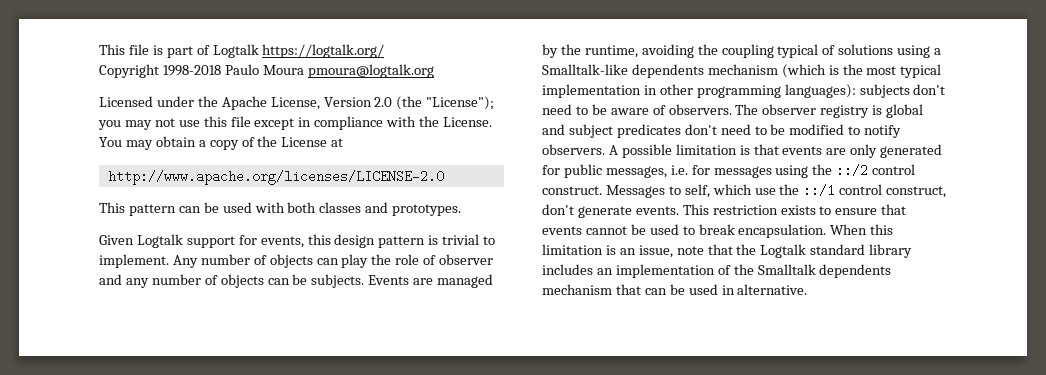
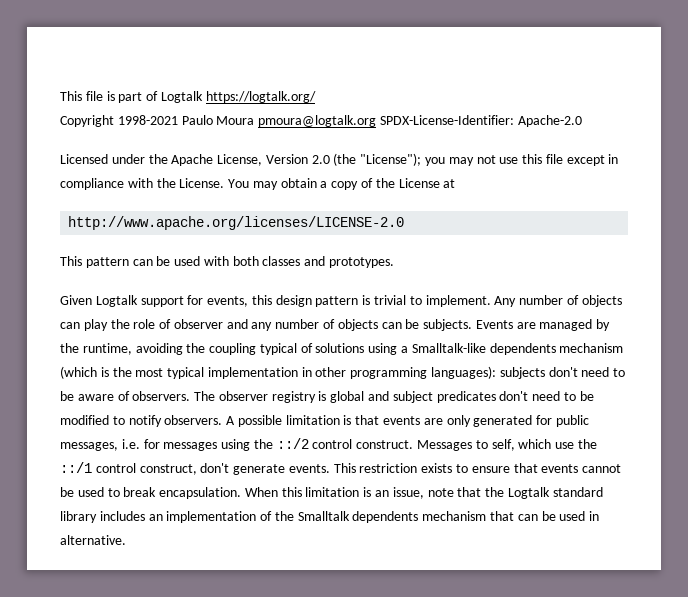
- Copyright 1998-2018 Paulo Moura pmoura@logtalk.org
+ Copyright 1998-2021 Paulo Moura pmoura@logtalk.org SPDX-License-Identifier: Apache-2.0

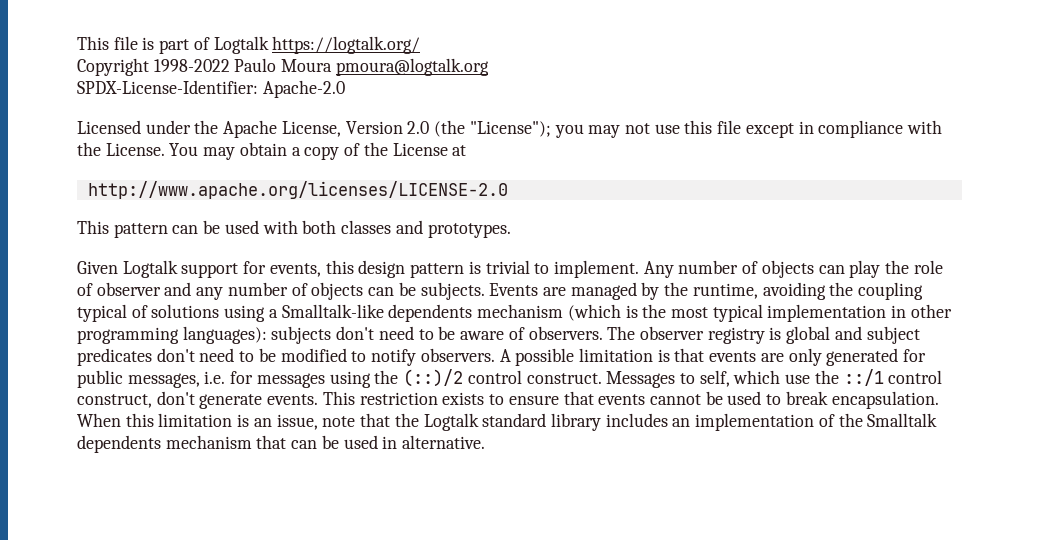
- Copyright 1998-2021 Paulo Moura pmoura@logtalk.org SPDX-License-Identifier: Apache-2.0
+ Copyright 1998-2022 Paulo Moura pmoura@logtalk.org
+ SPDX-License-Identifier: Apache-2.0
- A possible limitation is that events are only generated for public messages, i.e. for messages using the ::/2 control construct.
+ A possible limitation is that events are only generated for public messages, i.e. for messages using the (::)/2 control construct.

